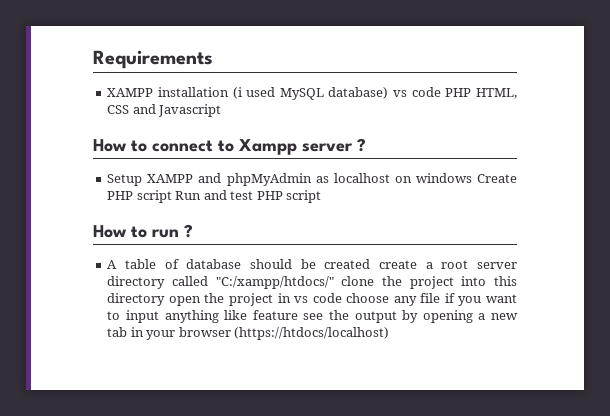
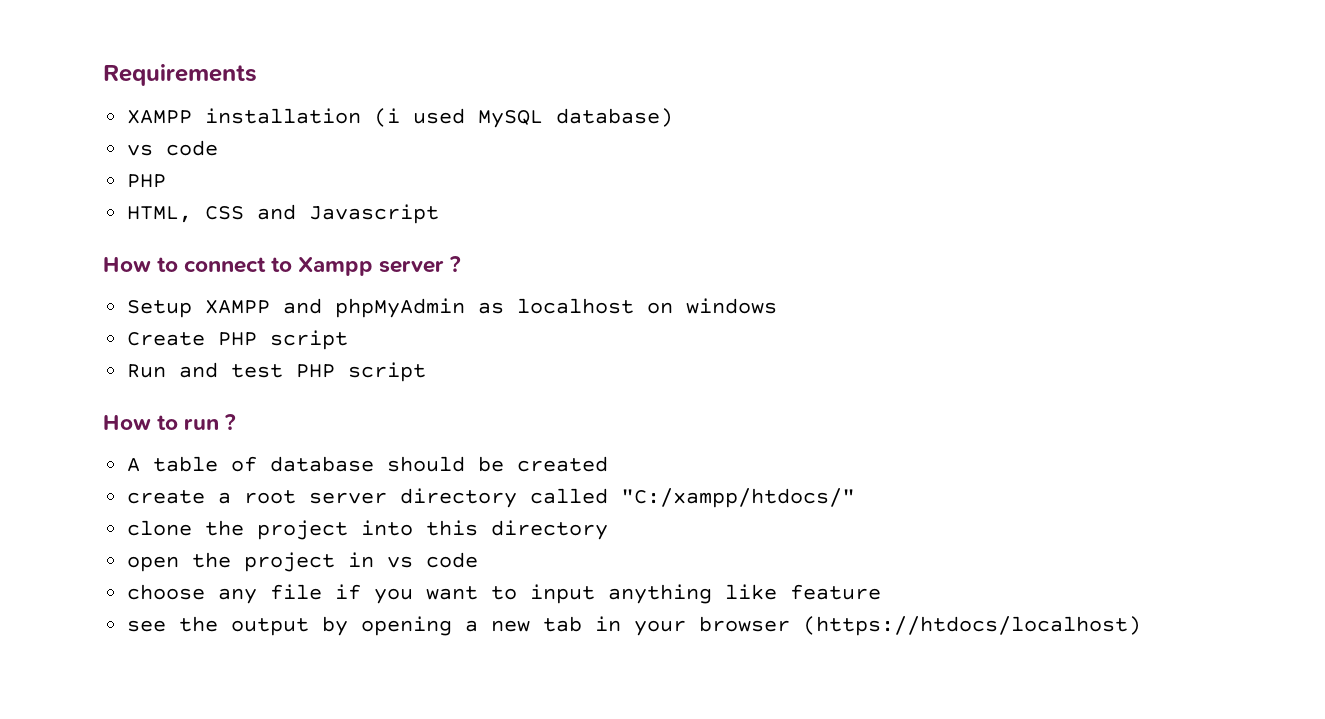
- XAMPP installation (i used MySQL database) vs code PHP HTML, CSS and Javascript
+ XAMPP installation (i used MySQL database)
+ vs code
+ PHP
+ HTML, CSS and Javascript
- Setup XAMPP and phpMyAdmin as localhost on windows Create PHP script Run and test PHP script
+ Setup XAMPP and phpMyAdmin as localhost on windows
+ Create PHP script
+ Run and test PHP script
- A table of database should be created create a root server directory called "C:/xampp/htdocs/" clone the project into this directory open the project in vs code choose any file if you want to input anything like feature see the output by opening a new tab in your browser (https://htdocs/localhost)
+ A table of database should be created
+ create a root server directory called "C:/xampp/htdocs/"
+ clone the project into this directory
+ open the project in vs code
+ choose any file if you want to input anything like feature
+ see the output by opening a new tab in your browser (https://htdocs/localhost)

